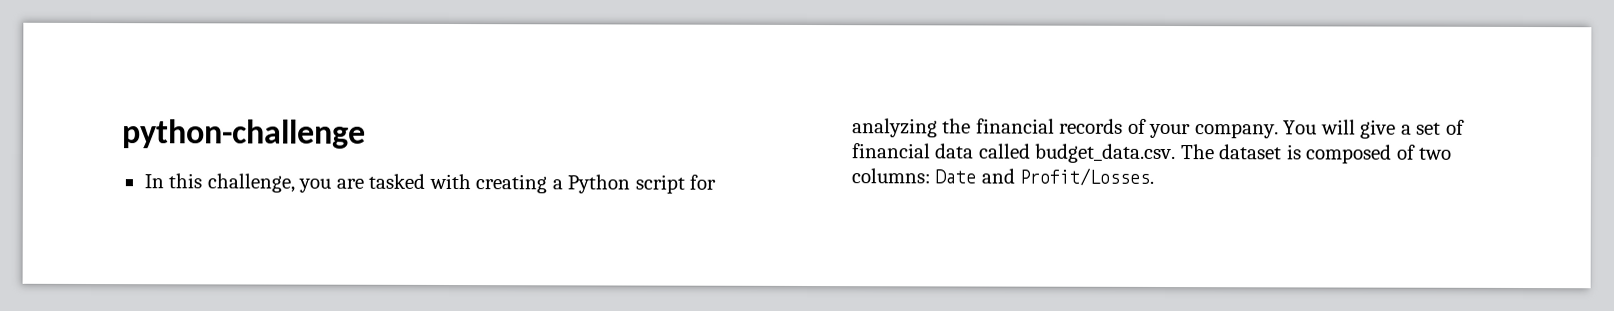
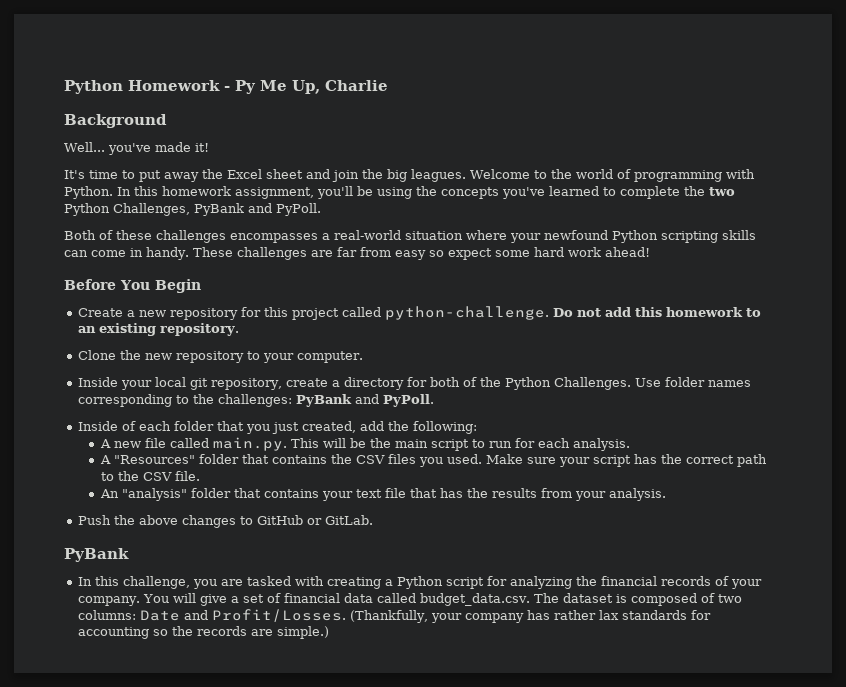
- python-challenge
+ Python Homework - Py Me Up, Charlie
+ Background
+ Well... you've made it!
+ It's time to put away the Excel sheet and join the big leagues. Welcome to the world of programming with Python. In this homework assignment, you'll be using the concepts you've learned to complete the two Python Challenges, PyBank and PyPoll.
+ Both of these challenges encompasses a real-world situation where your newfound Python scripting skills can come in handy. These challenges are far from easy so expect some hard work ahead!
+ Before You Begin
+ Create a new repository for this project called python-challenge. Do not add this homework to an existing repository.
+ Clone the new repository to your computer.
+ Inside your local git repository, create a directory for both of the Python Challenges. Use folder names corresponding to the challenges: PyBank and PyPoll.
+ Inside of each folder that you just created, add the following:
+ A new file called main.py. This will be the main script to run for each analysis.
+ A "Resources" folder that contains the CSV files you used. Make sure your script has the correct path to the CSV file.
+ An "analysis" folder that contains your text file that has the results from your analysis.
+ Push the above changes to GitHub or GitLab.
+ PyBank
+ (Thankfully, your company has rather lax standards for accounting so the records are simple.)

